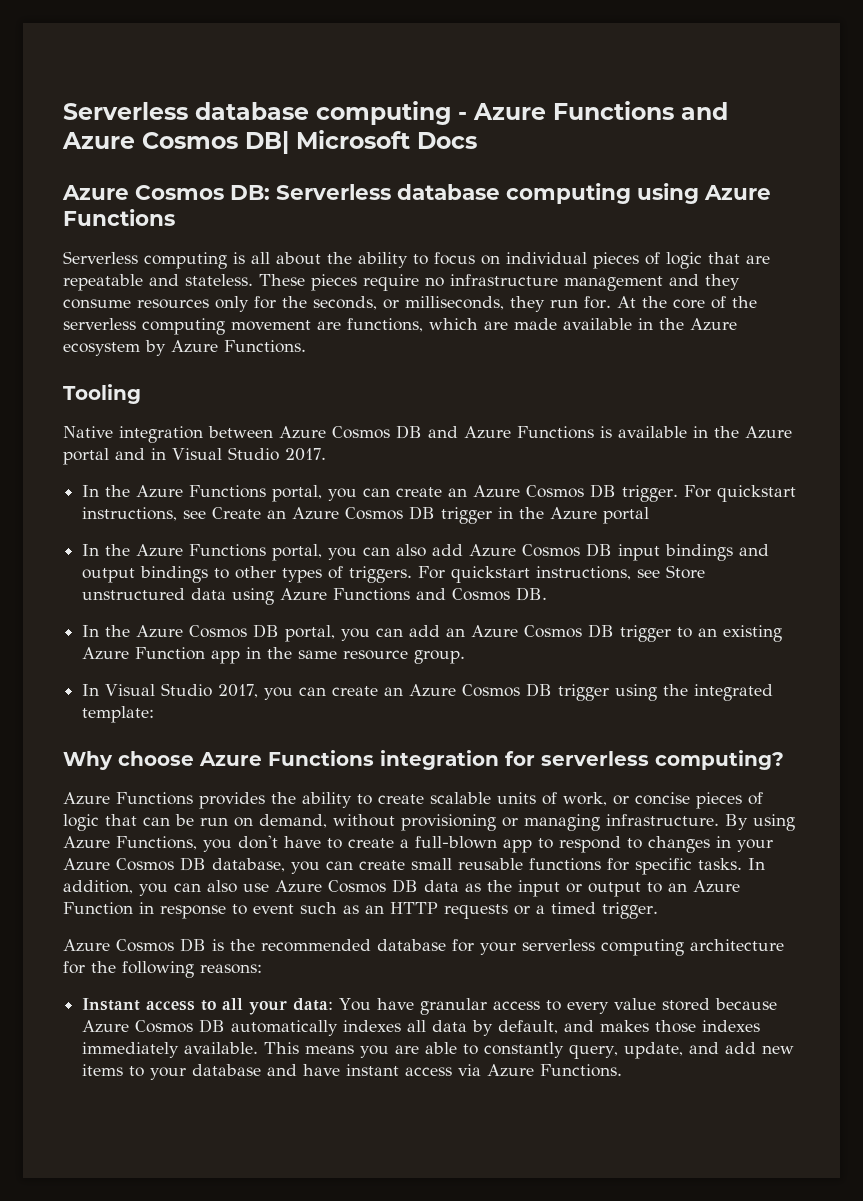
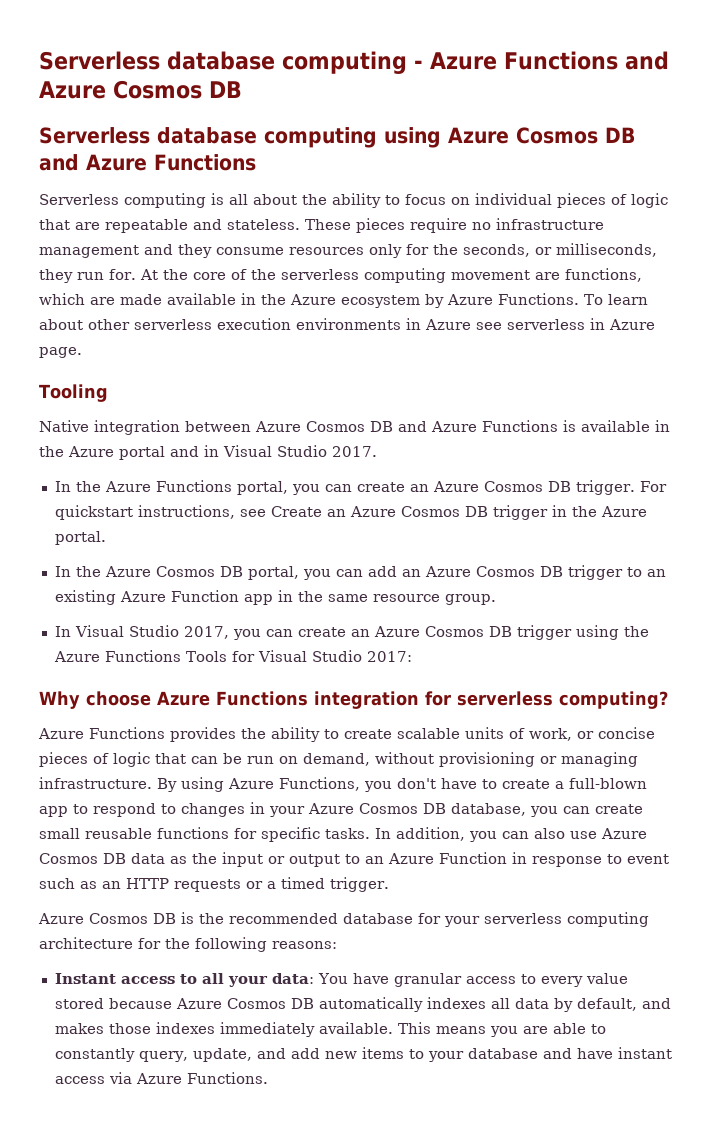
- Serverless database computing - Azure Functions and Azure Cosmos DB| Microsoft Docs
- Azure Cosmos DB: Serverless database computing using Azure Functions
+ Serverless database computing - Azure Functions and Azure Cosmos DB
+ Serverless database computing using Azure Cosmos DB and Azure Functions
+ To learn about other serverless execution environments in Azure see serverless in Azure page.
- For quickstart instructions, see Create an Azure Cosmos DB trigger in the Azure portal
- In the Azure Functions portal, you can also add Azure Cosmos DB input bindings and output bindings to other types of triggers. For quickstart instructions, see Store unstructured data using Azure Functions and Cosmos DB.
+ For quickstart instructions, see Create an Azure Cosmos DB trigger in the Azure portal.
- In Visual Studio 2017, you can create an Azure Cosmos DB trigger using the integrated template:
+ In Visual Studio 2017, you can create an Azure Cosmos DB trigger using the Azure Functions Tools for Visual Studio 2017:

